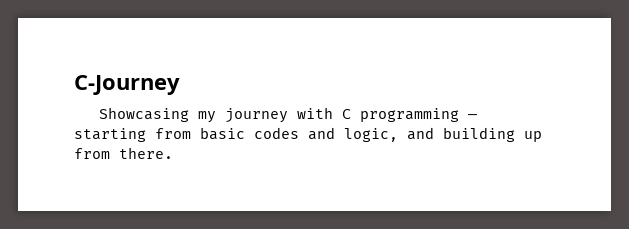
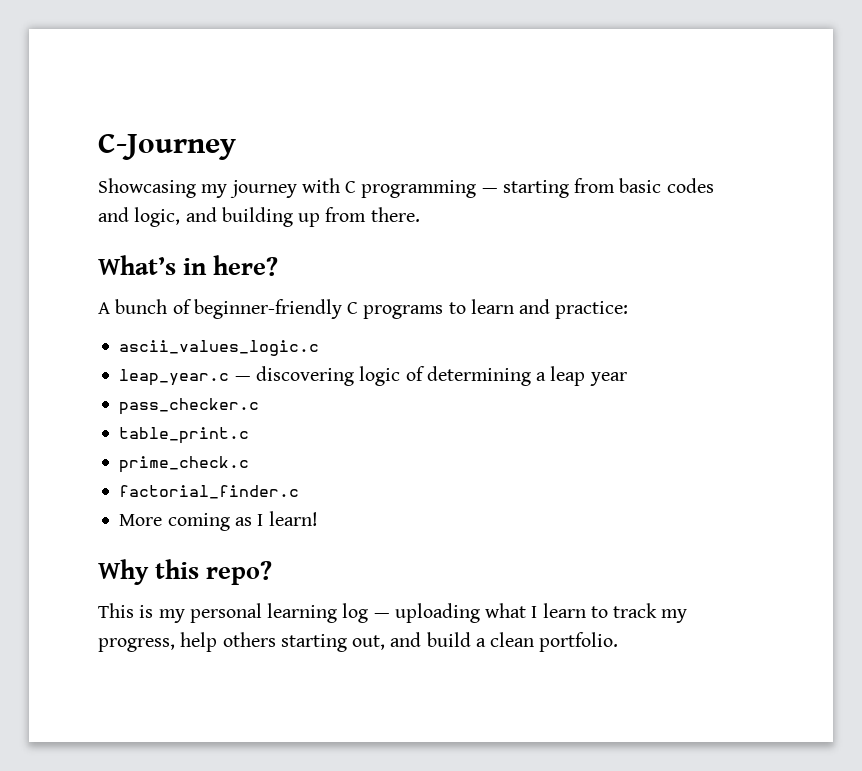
+ What’s in here?
+ A bunch of beginner-friendly C programs to learn and practice:
+ ascii_values_logic.c
+ leap_year.c — discovering logic of determining a leap year
+ pass_checker.c
+ table_print.c
+ prime_check.c
+ factorial_finder.c
+ More coming as I learn!
+ Why this repo?
+ This is my personal learning log — uploading what I learn to track my progress, help others starting out, and build a clean portfolio.

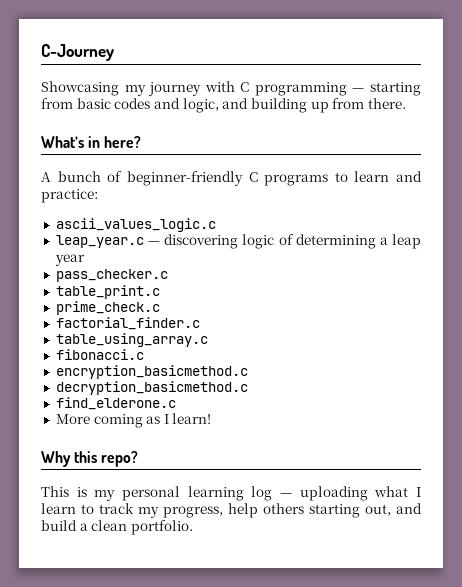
+ table_using_array.c
+ fibonacci.c
+ encryption_basicmethod.c
+ decryption_basicmethod.c
+ find_elderone.c

